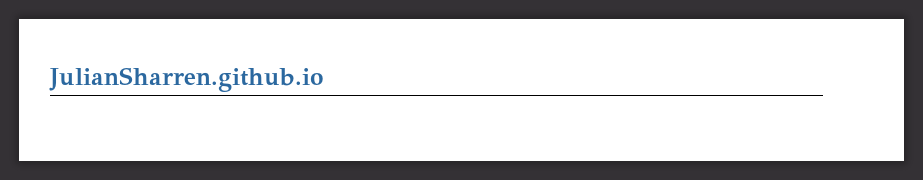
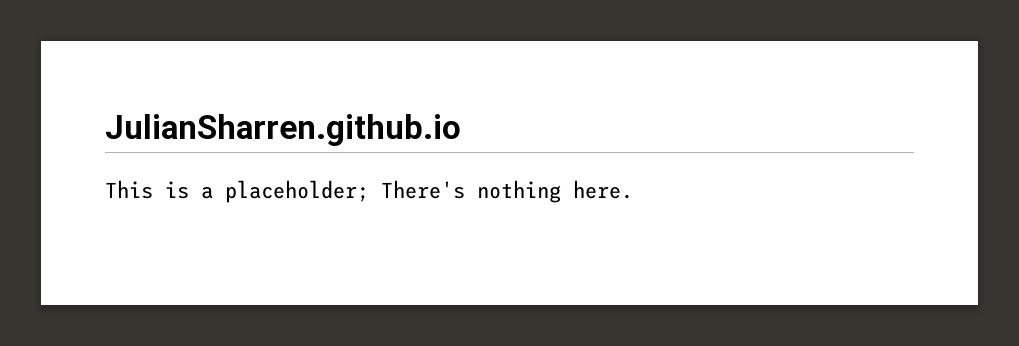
+ This is a placeholder; There's nothing here.

